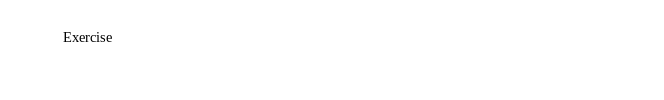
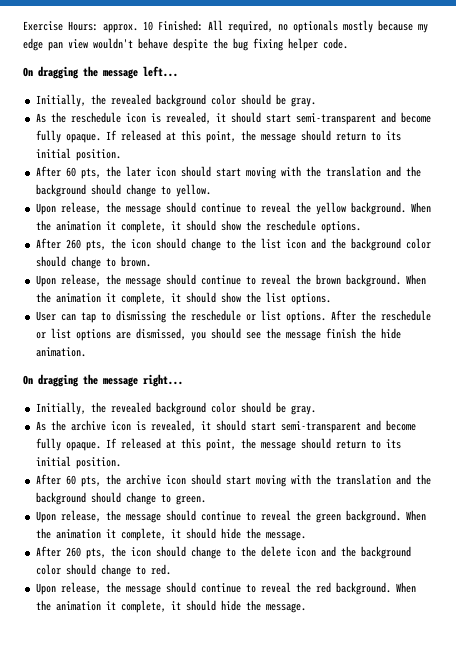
- Exercise
+ Exercise Hours: approx. 10 Finished: All required, no optionals mostly because my edge pan view wouldn't behave despite the bug fixing helper code.
+ On dragging the message left...
+ Initially, the revealed background color should be gray.
+ As the reschedule icon is revealed, it should start semi-transparent and become fully opaque. If released at this point, the message should return to its initial position.
+ After 60 pts, the later icon should start moving with the translation and the background should change to yellow.
+ Upon release, the message should continue to reveal the yellow background. When the animation it complete, it should show the reschedule options.
+ After 260 pts, the icon should change to the list icon and the background color should change to brown.
+ Upon release, the message should continue to reveal the brown background. When the animation it complete, it should show the list options.
+ User can tap to dismissing the reschedule or list options. After the reschedule or list options are dismissed, you should see the message finish the hide animation.
+ On dragging the message right...
+ Initially, the revealed background color should be gray.
+ As the archive icon is revealed, it should start semi-transparent and become fully opaque. If released at this point, the message should return to its initial position.
+ After 60 pts, the archive icon should start moving with the translation and the background should change to green.
+ Upon release, the message should continue to reveal the green background. When the animation it complete, it should hide the message.
+ After 260 pts, the icon should change to the delete icon and the background color should change to red.
+ Upon release, the message should continue to reveal the red background. When the animation it complete, it should hide the message.

